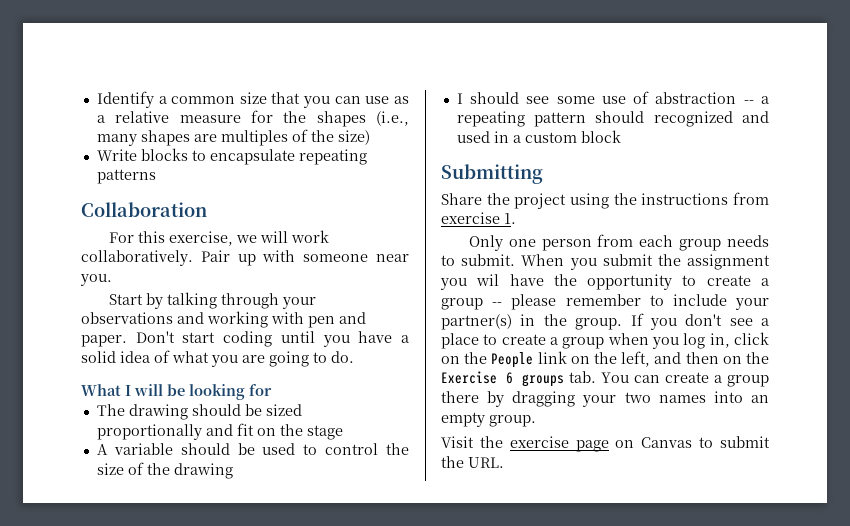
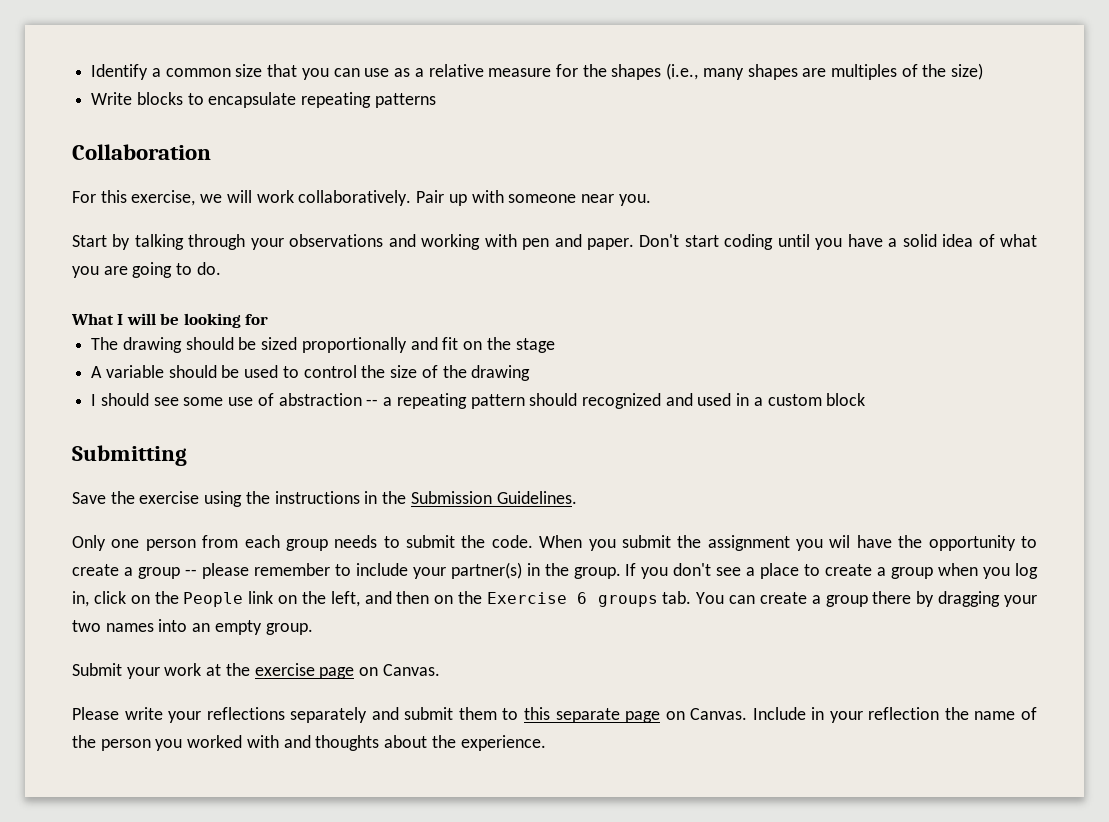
- Share the project using the instructions from exercise 1.
+ Save the exercise using the instructions in the Submission Guidelines.
- Only one person from each group needs to submit.
+ Only one person from each group needs to submit the code.
- Visit the exercise page on Canvas to submit the URL.
+ Submit your work at the exercise page on Canvas.
+ Please write your reflections separately and submit them to this separate page on Canvas. Include in your reflection the name of the person you worked with and thoughts about the experience.

